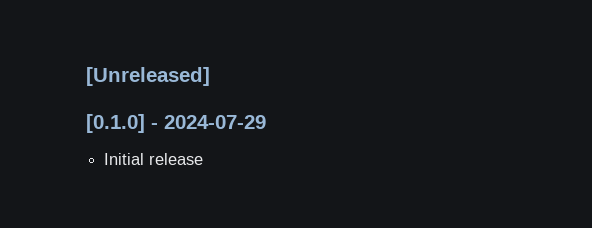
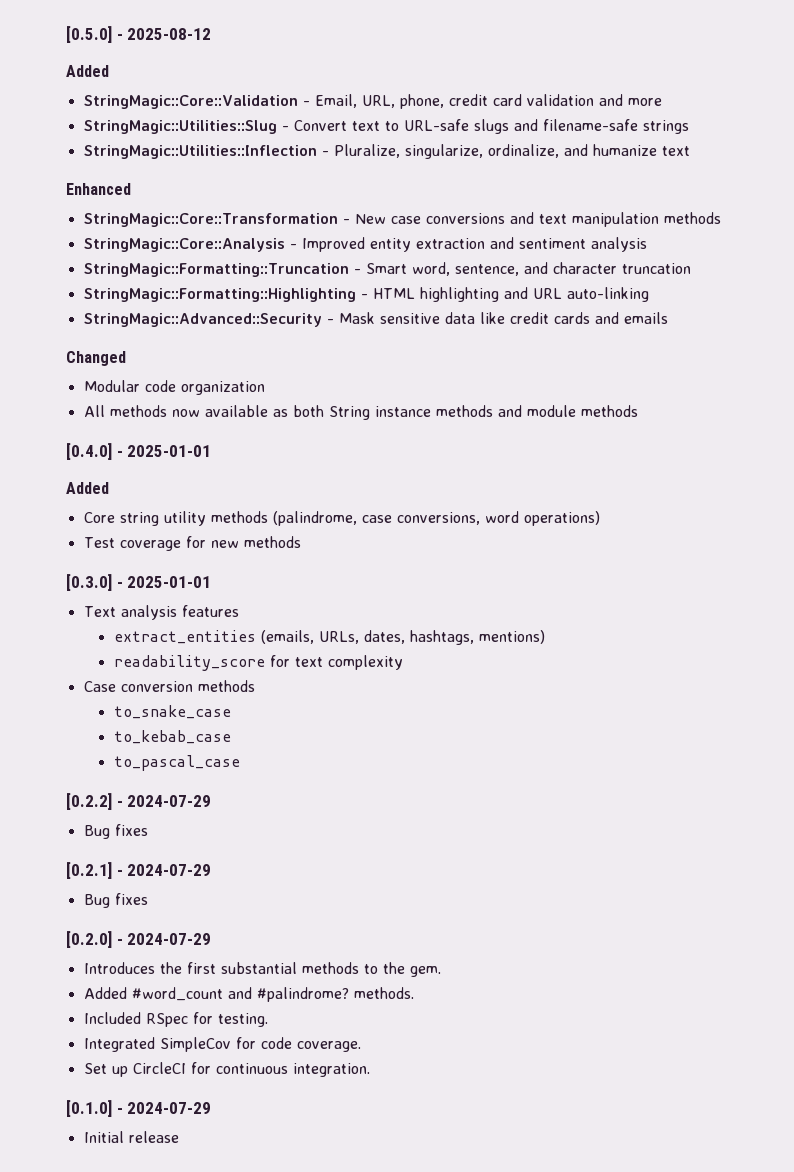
- [Unreleased]
+ [0.5.0] - 2025-08-12
+ Added
+ StringMagic::Core::Validation - Email, URL, phone, credit card validation and more
+ StringMagic::Utilities::Slug - Convert text to URL-safe slugs and filename-safe strings
+ StringMagic::Utilities::Inflection - Pluralize, singularize, ordinalize, and humanize text
+ Enhanced
+ StringMagic::Core::Transformation - New case conversions and text manipulation methods
+ StringMagic::Core::Analysis - Improved entity extraction and sentiment analysis
+ StringMagic::Formatting::Truncation - Smart word, sentence, and character truncation
+ StringMagic::Formatting::Highlighting - HTML highlighting and URL auto-linking
+ StringMagic::Advanced::Security - Mask sensitive data like credit cards and emails
+ Changed
+ Modular code organization
+ All methods now available as both String instance methods and module methods
+ [0.4.0] - 2025-01-01
+ Added
+ Core string utility methods (palindrome, case conversions, word operations)
+ Test coverage for new methods
+ [0.3.0] - 2025-01-01
+ Text analysis features
+ extract_entities (emails, URLs, dates, hashtags, mentions)
+ readability_score for text complexity
+ Case conversion methods
+ to_snake_case
+ to_kebab_case
+ to_pascal_case
+ [0.2.2] - 2024-07-29
+ Bug fixes
+ [0.2.1] - 2024-07-29
+ Bug fixes
+ [0.2.0] - 2024-07-29
+ Introduces the first substantial methods to the gem.
+ Added #word_count and #palindrome? methods.
+ Included RSpec for testing.
+ Integrated SimpleCov for code coverage.
+ Set up CircleCI for continuous integration.

